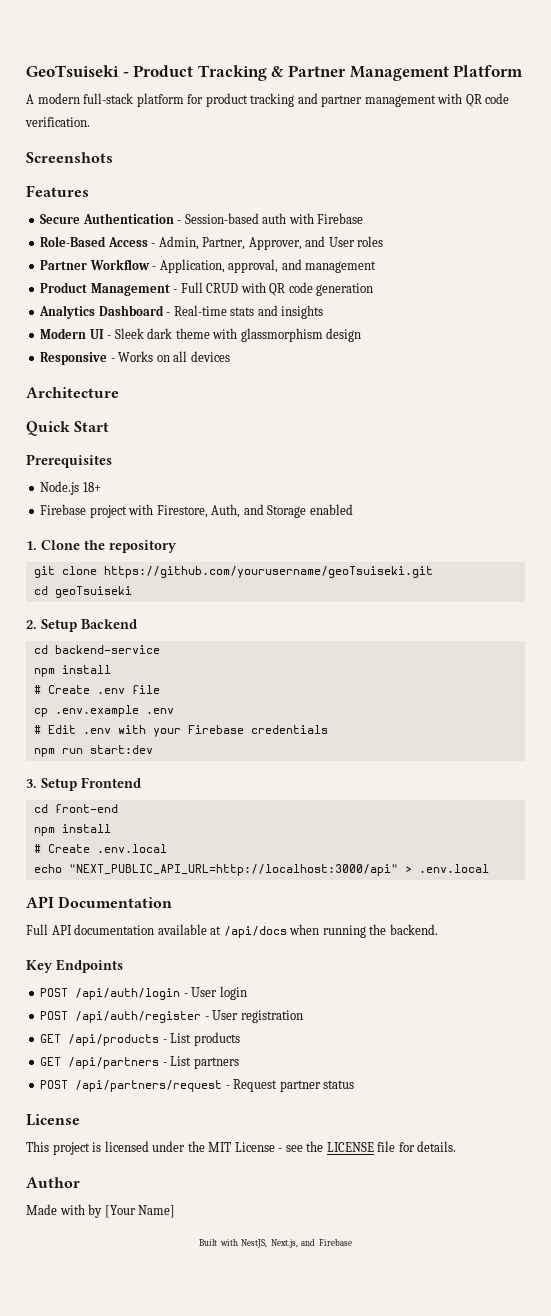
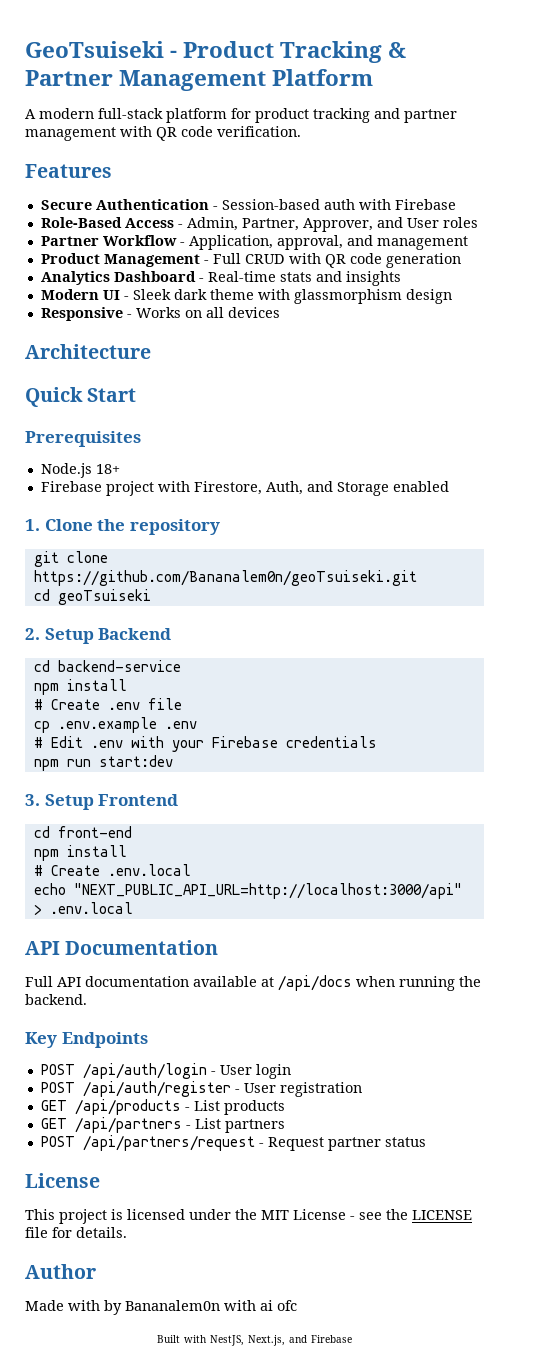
- Screenshots
- git clone https://github.com/yourusername/geoTsuiseki.git
+ git clone https://github.com/Bananalem0n/geoTsuiseki.git
- Made with by [Your Name]
+ Made with by Bananalem0n with ai ofc

